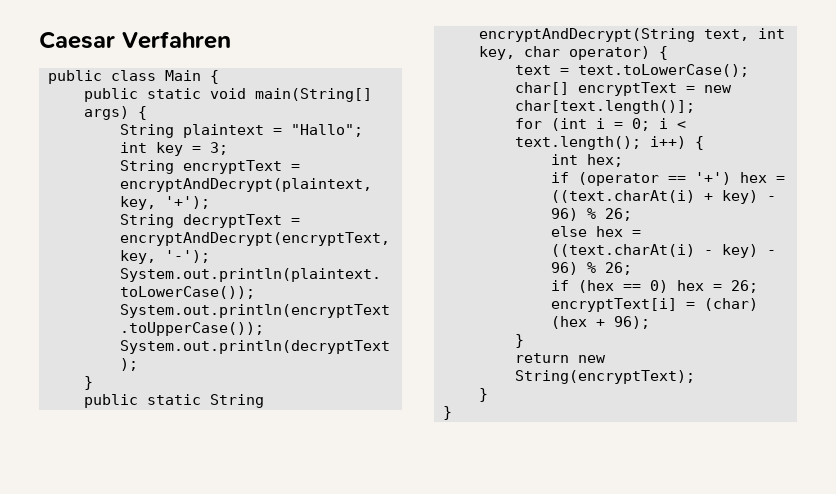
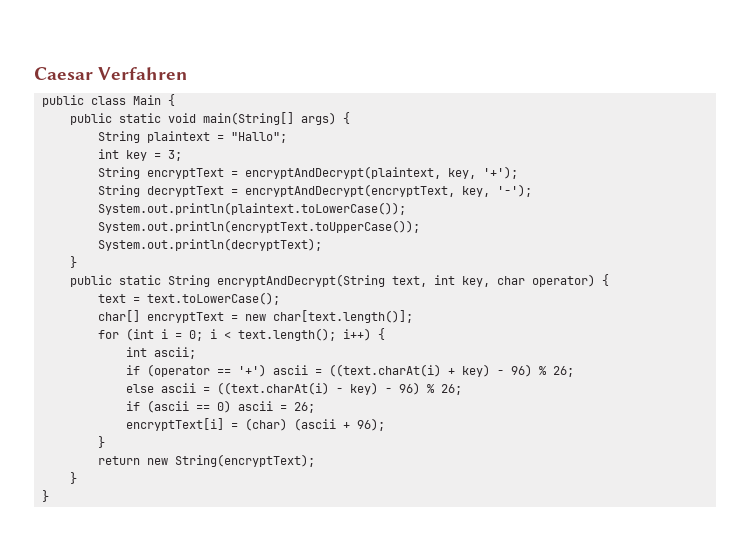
- int hex;
+ int ascii;
- if (operator == '+') hex = ((text.charAt(i) + key) - 96) % 26;
+ if (operator == '+') ascii = ((text.charAt(i) + key) - 96) % 26;
- else hex = ((text.charAt(i) - key) - 96) % 26;
+ else ascii = ((text.charAt(i) - key) - 96) % 26;
- if (hex == 0) hex = 26;
+ if (ascii == 0) ascii = 26;
- encryptText[i] = (char) (hex + 96);
+ encryptText[i] = (char) (ascii + 96);

